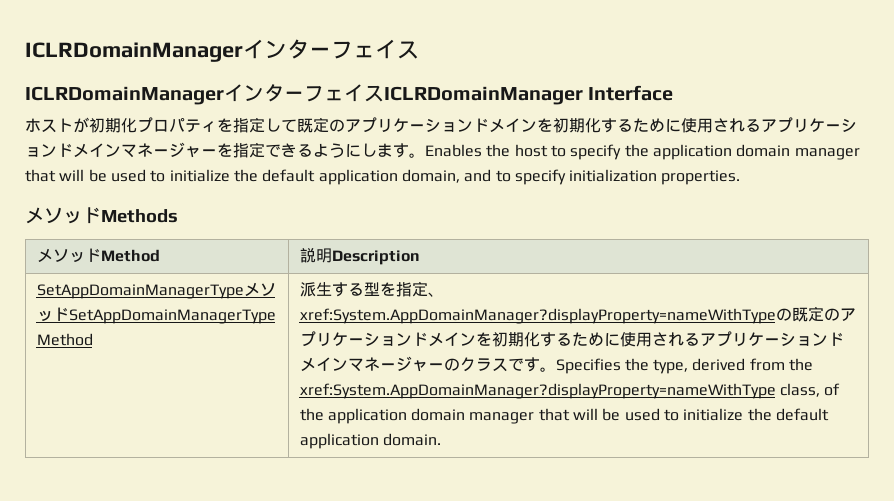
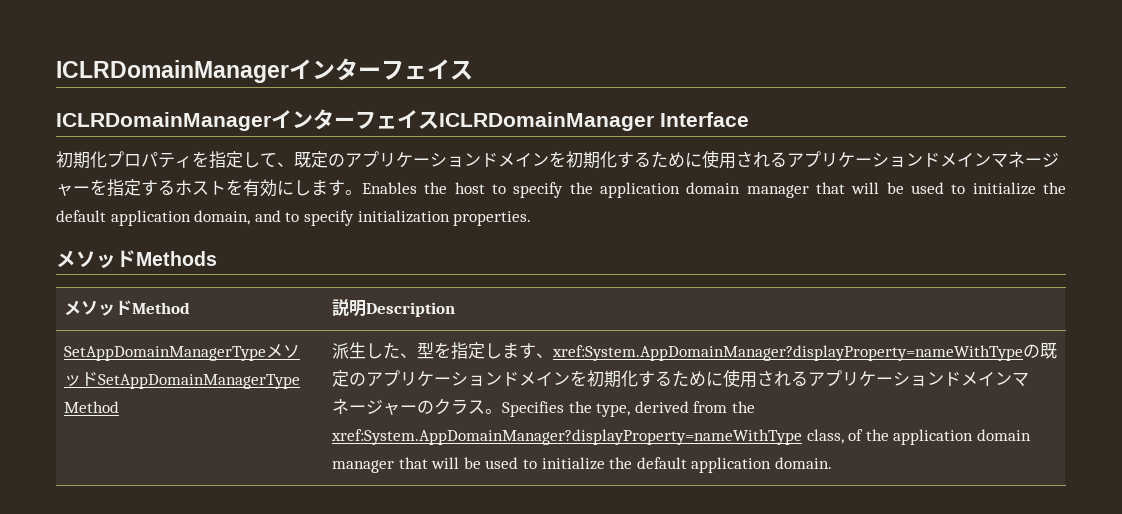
- ホストが初期化プロパティを指定して既定のアプリケーションドメインを初期化するために使用されるアプリケーションドメインマネージャーを指定できるようにします。
+ 初期化プロパティを指定して、既定のアプリケーションドメインを初期化するために使用されるアプリケーションドメインマネージャーを指定するホストを有効にします。
- 派生する型を指定、xref:System.AppDomainManager?displayProperty=nameWithTypeの既定のアプリケーションドメインを初期化するために使用されるアプリケーションドメインマネージャーのクラスです。
+ 派生した、型を指定します、xref:System.AppDomainManager?displayProperty=nameWithTypeの既定のアプリケーションドメインを初期化するために使用されるアプリケーションドメインマネージャーのクラス。

